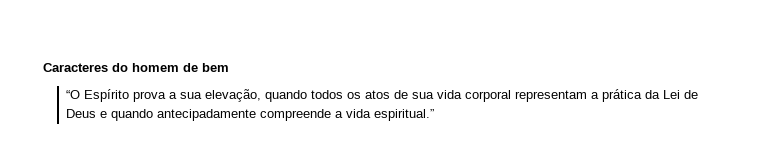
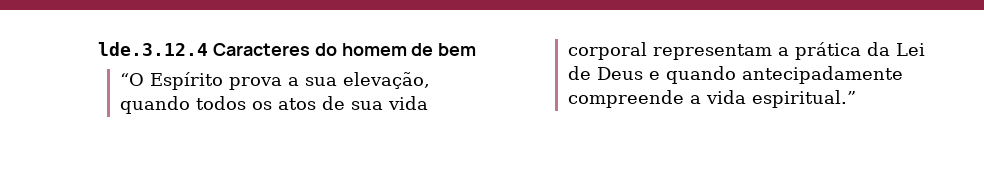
- Caracteres do homem de bem
+ lde.3.12.4 Caracteres do homem de bem

